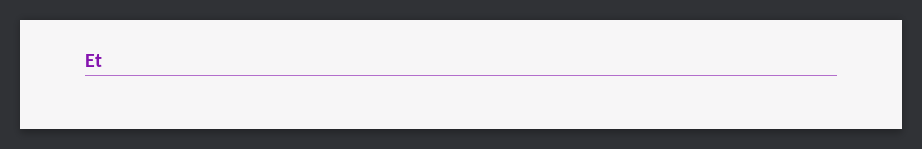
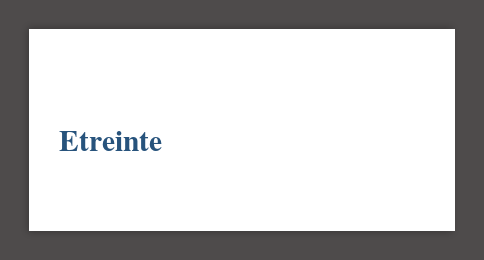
- Et
+ Etreinte

